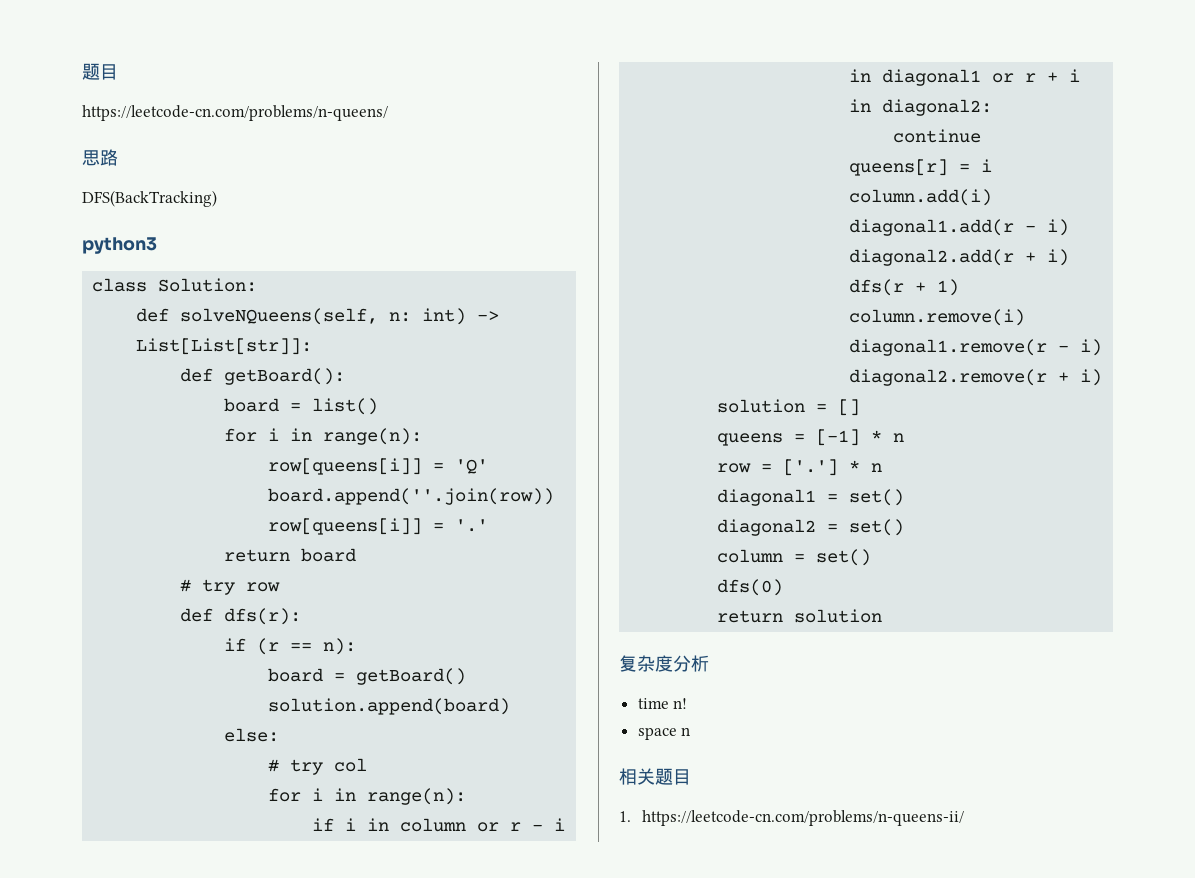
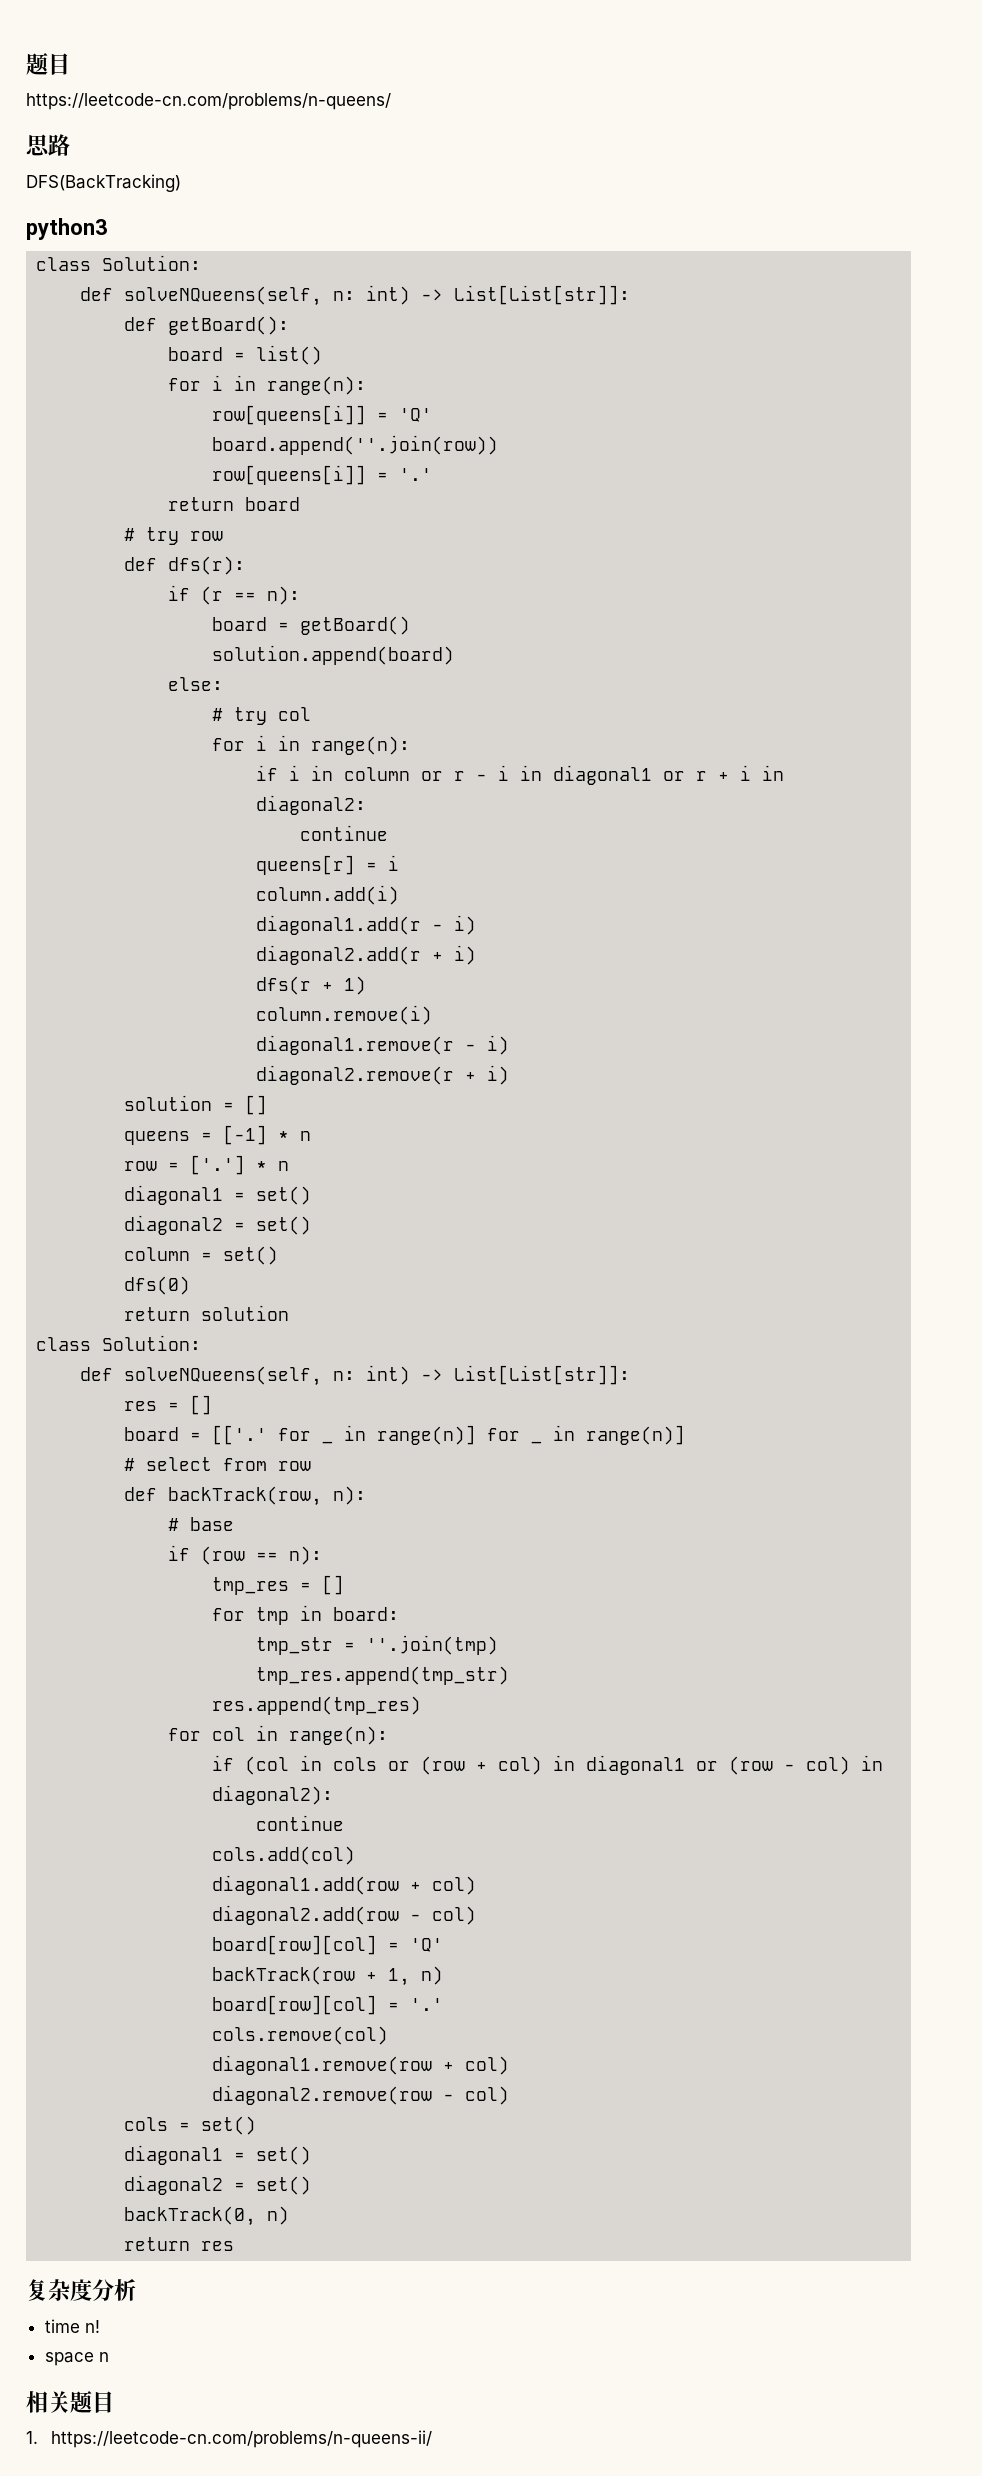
  return solution
+ class Solution:
+ def solveNQueens(self, n: int) -> List[List[str]]:
+ res = []
+ board = [['.' for _ in range(n)] for _ in range(n)]
+ # select from row
+ def backTrack(row, n):
+ # base
+ if (row == n):
+ tmp_res = []
+ for tmp in board:
+ tmp_str = ''.join(tmp)
+ tmp_res.append(tmp_str)
+ res.append(tmp_res)
+ for col in range(n):
+ if (col in cols or (row + col) in diagonal1 or (row - col) in diagonal2):
+ continue
+ cols.add(col)
+ diagonal1.add(row + col)
+ diagonal2.add(row - col)
+ board[row][col] = 'Q'
+ backTrack(row + 1, n)
+ board[row][col] = '.'
+ cols.remove(col)
+ diagonal1.remove(row + col)
+ diagonal2.remove(row - col)
+ cols = set()
+ diagonal1 = set()
+ diagonal2 = set()
+ backTrack(0, n)
+ return res

